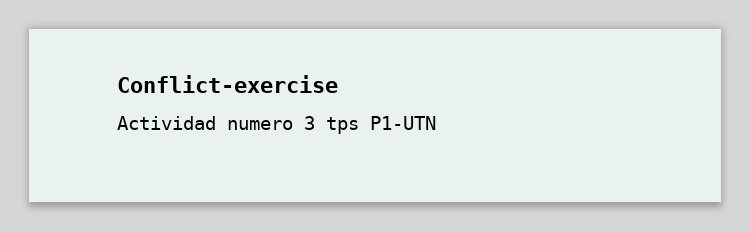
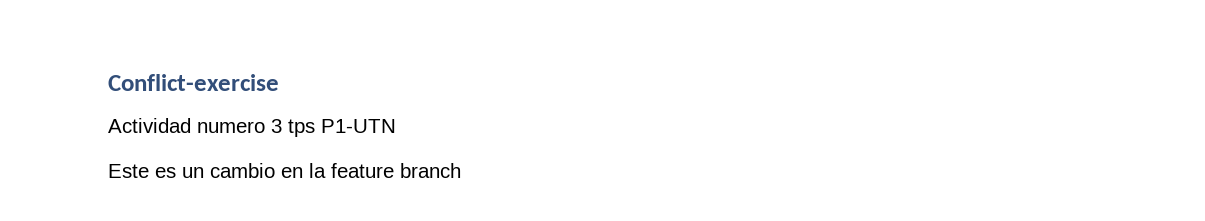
+ Este es un cambio en la feature branch

